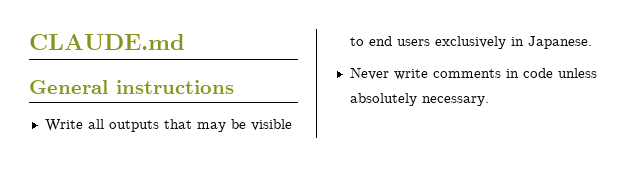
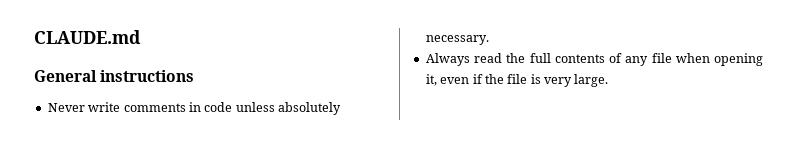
- Write all outputs that may be visible to end users exclusively in Japanese.
+ Always read the full contents of any file when opening it, even if the file is very large.

